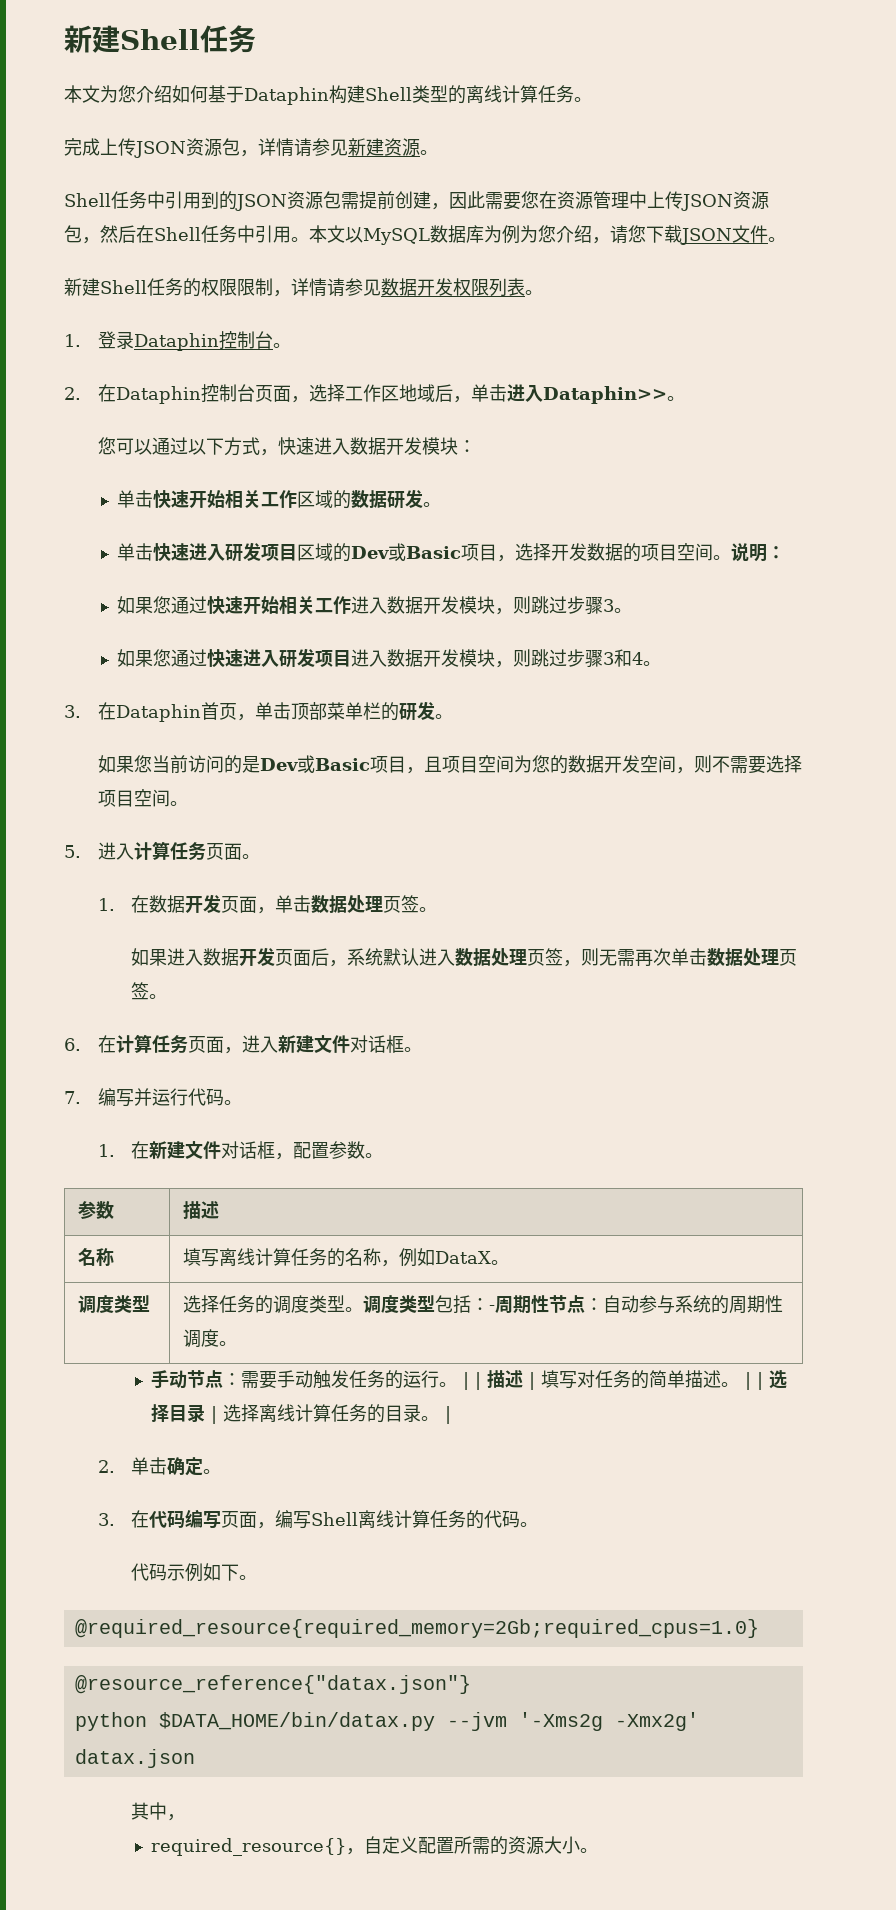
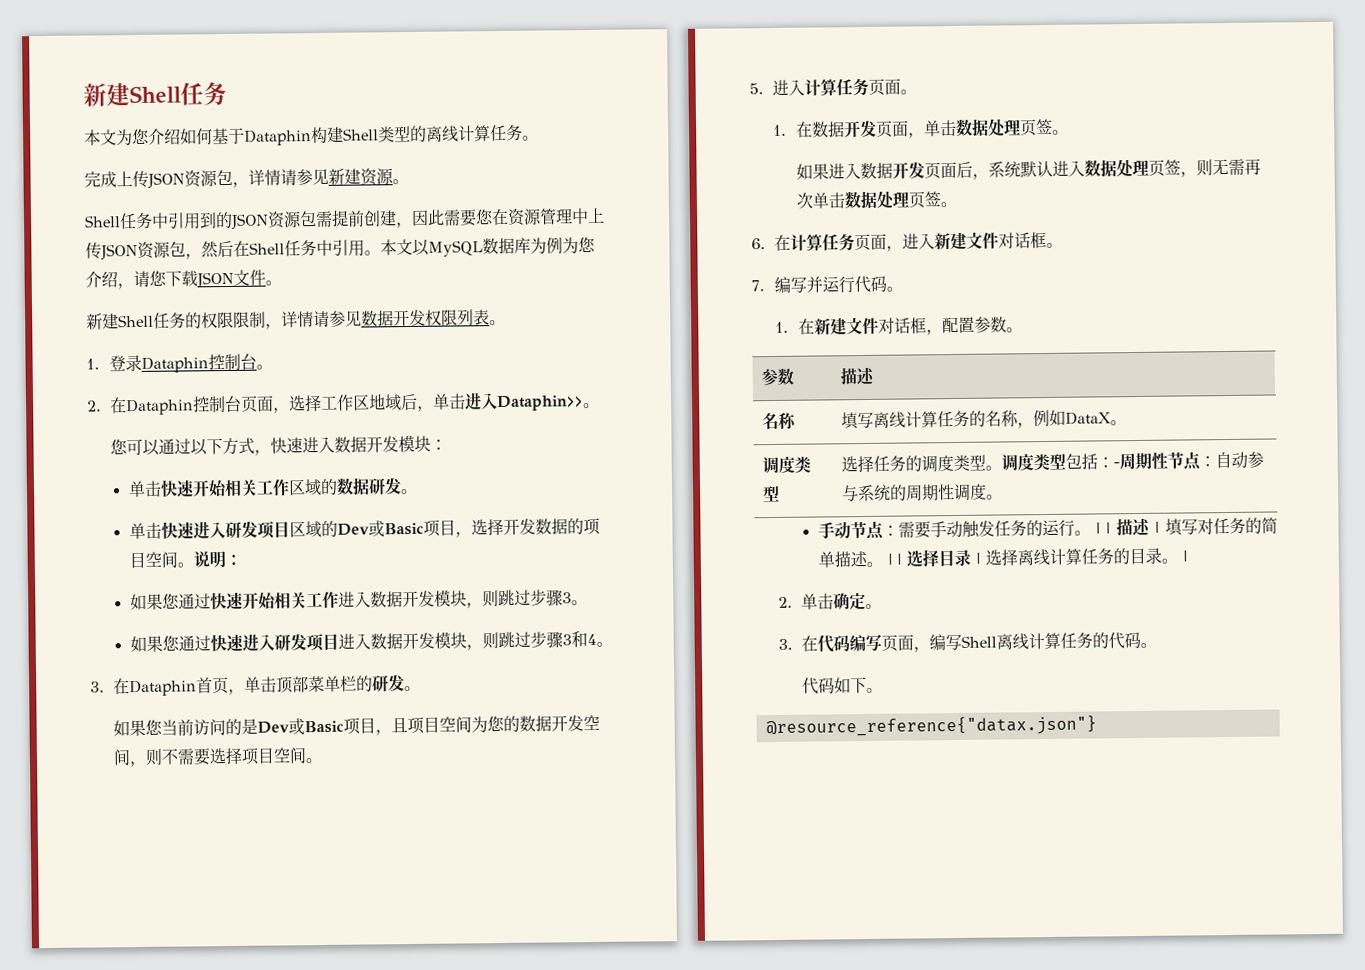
- 代码示例如下。
+ 代码如下。
- @required_resource{required_memory=2Gb;required_cpus=1.0}
- python $DATA_HOME/bin/datax.py --jvm '-Xms2g -Xmx2g' datax.json
- 其中，
- required_resource{}，自定义配置所需的资源大小。

